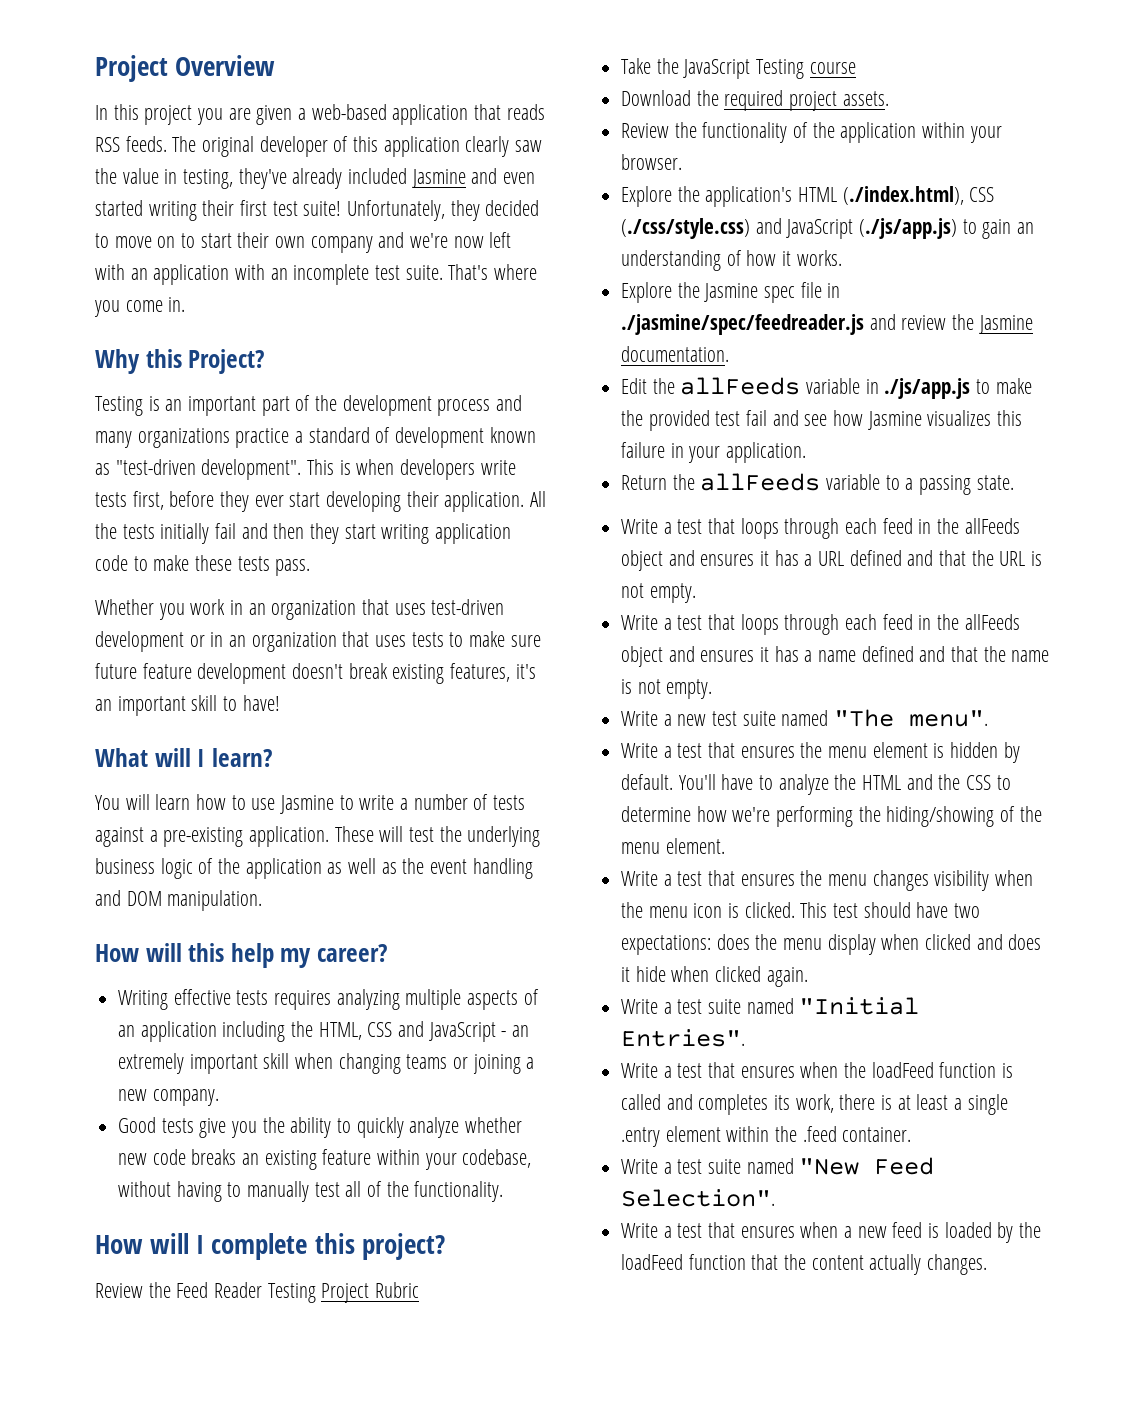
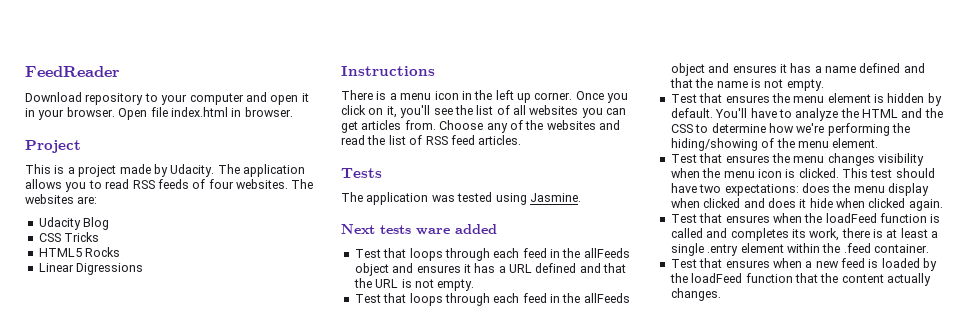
- Project Overview
- In this project you are given a web-based application that reads RSS feeds. The original developer of this application clearly saw the value in testing, they've already included Jasmine and even started writing their first test suite! Unfortunately, they decided to move on to start their own company and we're now left with an application with an incomplete test suite. That's where you come in.
- Why this Project?
- Testing is an important part of the development process and many organizations practice a standard of development known as "test-driven development". This is when developers write tests first, before they ever start developing their application. All the tests initially fail and then they start writing application code to make these tests pass.
- Whether you work in an organization that uses test-driven development or in an organization that uses tests to make sure future feature development doesn't break existing features, it's an important skill to have!
- What will I learn?
- You will learn how to use Jasmine to write a number of tests against a pre-existing application. These will test the underlying business logic of the application as well as the event handling and DOM manipulation.
- How will this help my career?
- Writing effective tests requires analyzing multiple aspects of an application including the HTML, CSS and JavaScript - an extremely important skill when changing teams or joining a new company.
- Good tests give you the ability to quickly analyze whether new code breaks an existing feature within your codebase, without having to manually test all of the functionality.
- How will I complete this project?
- Review the Feed Reader Testing Project Rubric
- Take the JavaScript Testing course
- Download the required project assets.
- Review the functionality of the application within your browser.
- Explore the application's HTML (./index.html), CSS (./css/style.css) and JavaScript (./js/app.js) to gain an understanding of how it works.
- Explore the Jasmine spec file in ./jasmine/spec/feedreader.js and review the Jasmine documentation.
- Edit the allFeeds variable in ./js/app.js to make the provided test fail and see how Jasmine visualizes this failure in your application.
- Return the allFeeds variable to a passing state.
- Write a test that loops through each feed in the allFeeds object and ensures it has a URL defined and that the URL is not empty.
+ FeedReader
+ Download repository to your computer and open it in your browser. Open file index.html in browser.
+ Project
+ This is a project made by Udacity. The application allows you to read RSS feeds of four websites. The websites are:
+ Udacity Blog
+ CSS Tricks
+ HTML5 Rocks
+ Linear Digressions
+ Instructions
+ There is a menu icon in the left up corner. Once you click on it, you'll see the list of all websites you can get articles from. Choose any of the websites and read the list of RSS feed articles.
+ Tests
+ The application was tested using Jasmine.
+ Next tests ware added
+ Test that loops through each feed in the allFeeds object and ensures it has a URL defined and that the URL is not empty.
- Write a test that loops through each feed in the allFeeds object and ensures it has a name defined and that the name is not empty.
+ Test that loops through each feed in the allFeeds object and ensures it has a name defined and that the name is not empty.
- Write a new test suite named "The menu".
- Write a test that ensures the menu element is hidden by default.
+ Test that ensures the menu element is hidden by default.
- Write a test that ensures the menu changes visibility when the menu icon is clicked.
+ Test that ensures the menu changes visibility when the menu icon is clicked.
- Write a test suite named "Initial Entries".
- Write a test that ensures when the loadFeed function is called and completes its work, there is at least a single .entry element within the .feed container.
+ Test that ensures when the loadFeed function is called and completes its work, there is at least a single .entry element within the .feed container.
- Write a test suite named "New Feed Selection".
- Write a test that ensures when a new feed is loaded by the loadFeed function that the content actually changes.
+ Test that ensures when a new feed is loaded by the loadFeed function that the content actually changes.

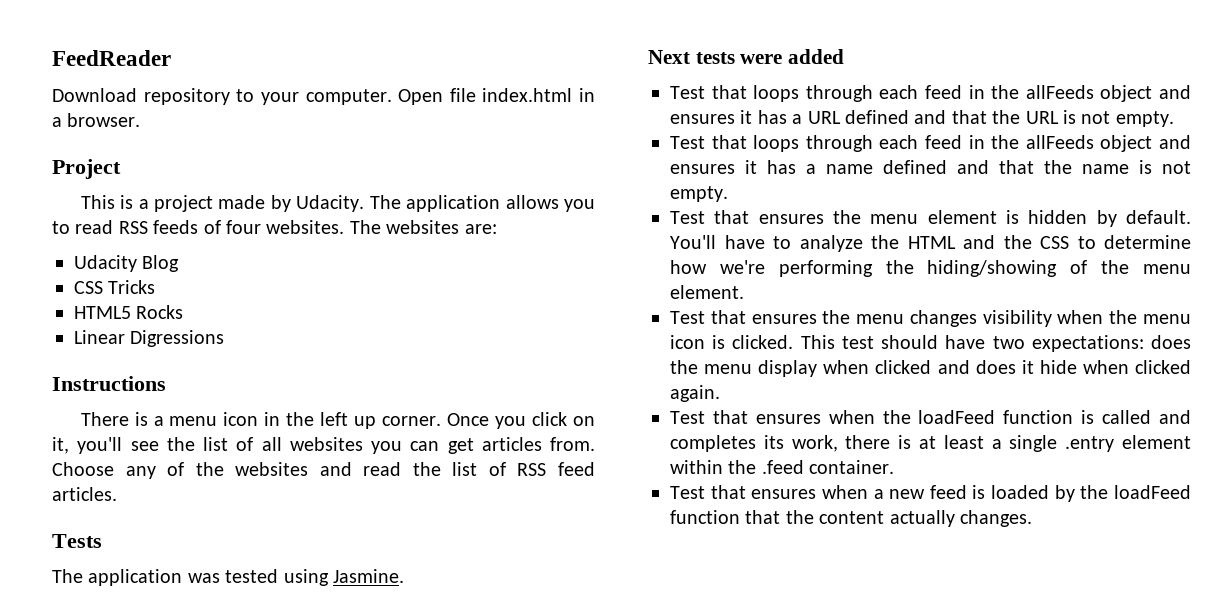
- Download repository to your computer and open it in your browser.
+ Download repository to your computer.
- Open file index.html in browser.
+ Open file index.html in a browser.
- Next tests ware added
+ Next tests were added

